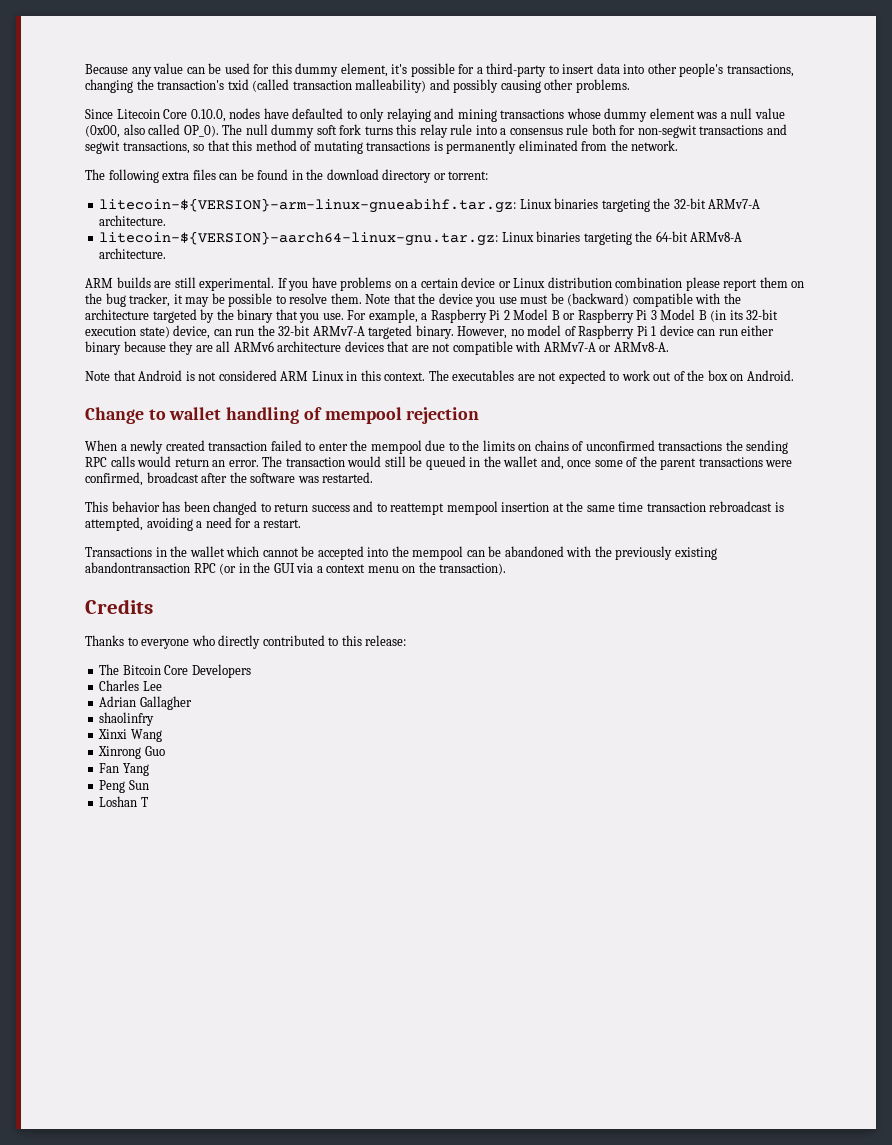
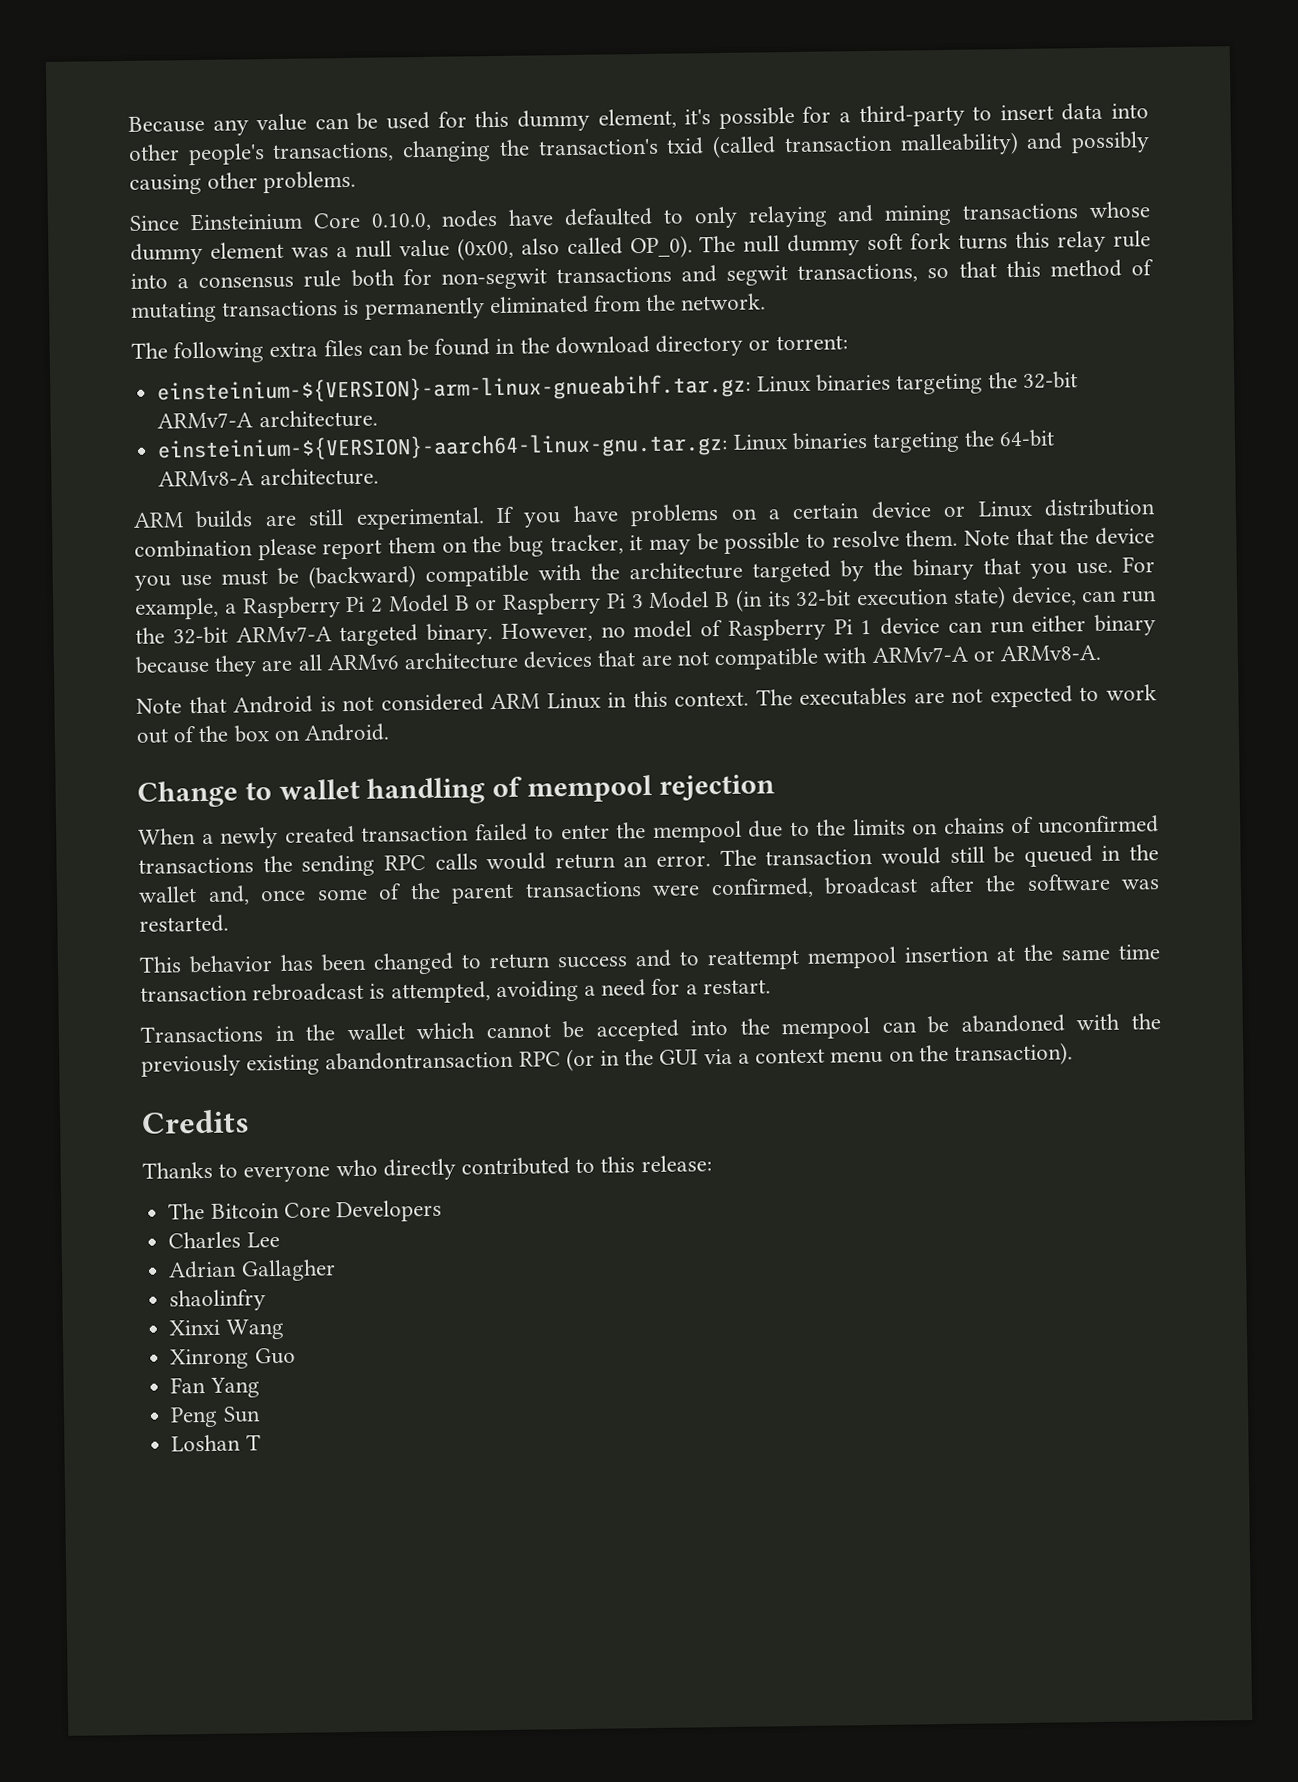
- Since Litecoin Core 0.10.0, nodes have defaulted to only relaying and mining transactions whose dummy element was a null value (0x00, also called OP_0).
+ Since Einsteinium Core 0.10.0, nodes have defaulted to only relaying and mining transactions whose dummy element was a null value (0x00, also called OP_0).
- litecoin-${VERSION}-arm-linux-gnueabihf.tar.gz: Linux binaries targeting the 32-bit ARMv7-A architecture.
+ einsteinium-${VERSION}-arm-linux-gnueabihf.tar.gz: Linux binaries targeting the 32-bit ARMv7-A architecture.
- litecoin-${VERSION}-aarch64-linux-gnu.tar.gz: Linux binaries targeting the 64-bit ARMv8-A architecture.
+ einsteinium-${VERSION}-aarch64-linux-gnu.tar.gz: Linux binaries targeting the 64-bit ARMv8-A architecture.

